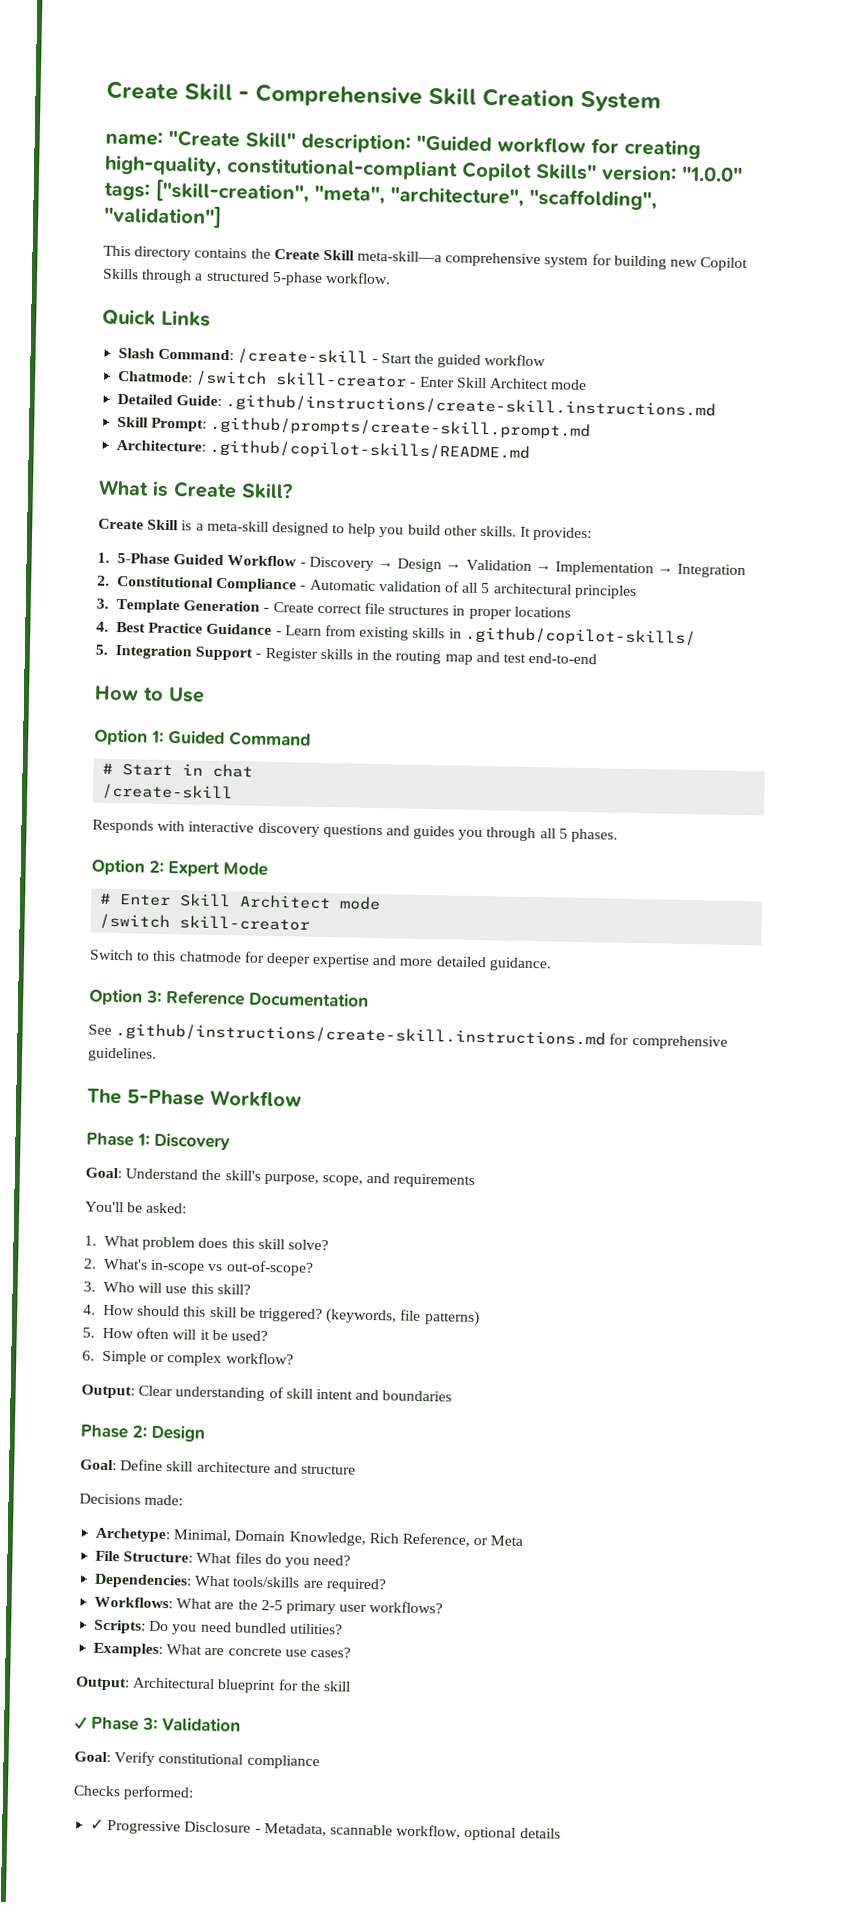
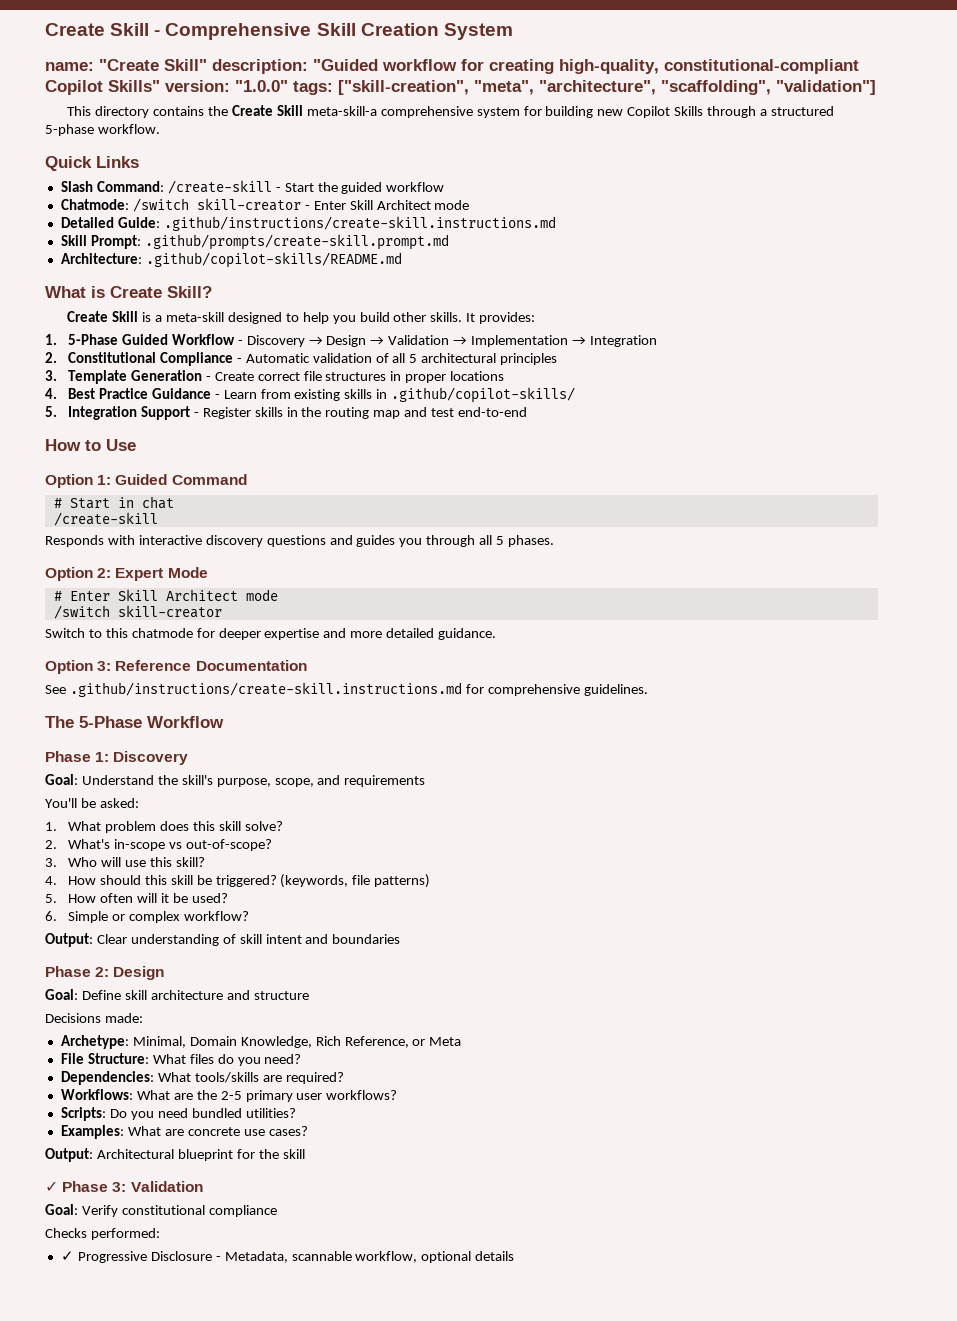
- This directory contains the Create Skill meta-skill—a comprehensive system for building new Copilot Skills through a structured 5-phase workflow.
+ This directory contains the Create Skill meta-skill-a comprehensive system for building new Copilot Skills through a structured 5-phase workflow.

